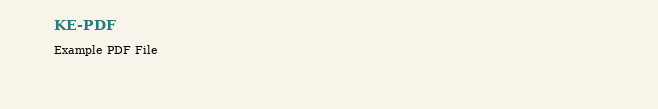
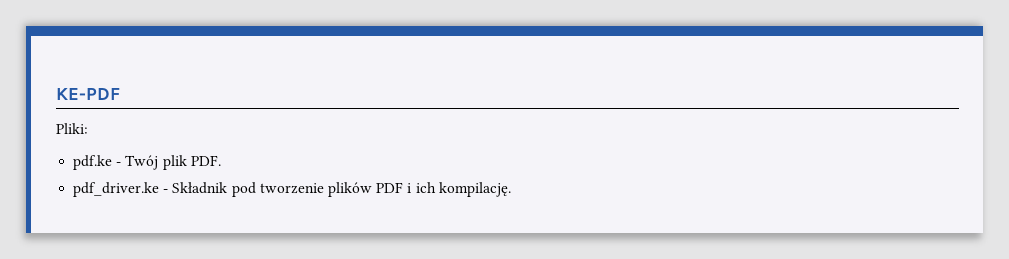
- Example PDF File
+ Pliki:
+ pdf.ke - Twój plik PDF.
+ pdf_driver.ke - Składnik pod tworzenie plików PDF i ich kompilację.

